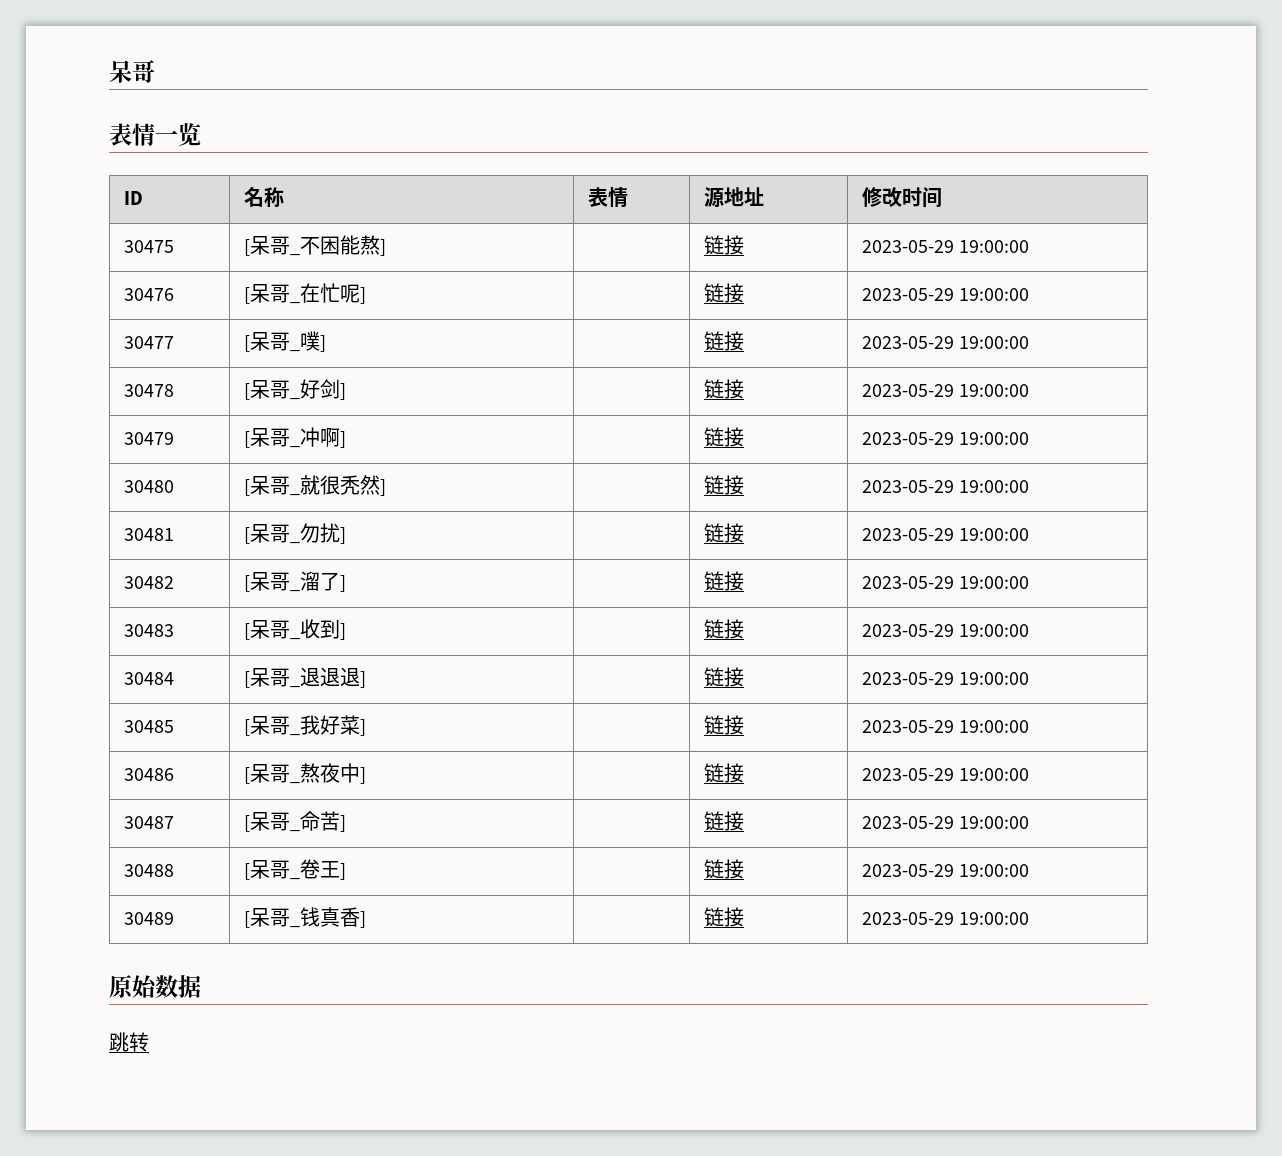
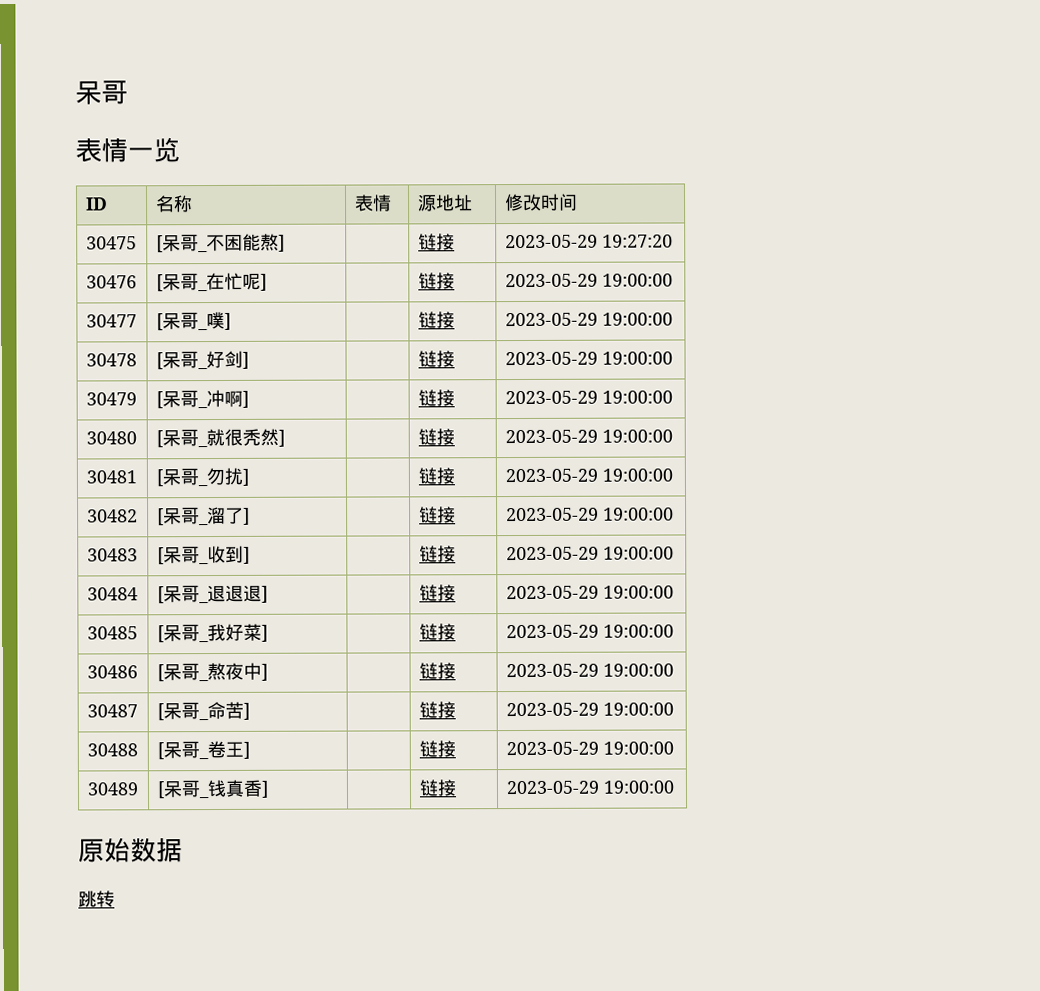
- 30475 | [呆哥_不困能熬] | | 链接 | 2023-05-29 19:00:00
+ 30475 | [呆哥_不困能熬] | | 链接 | 2023-05-29 19:27:20

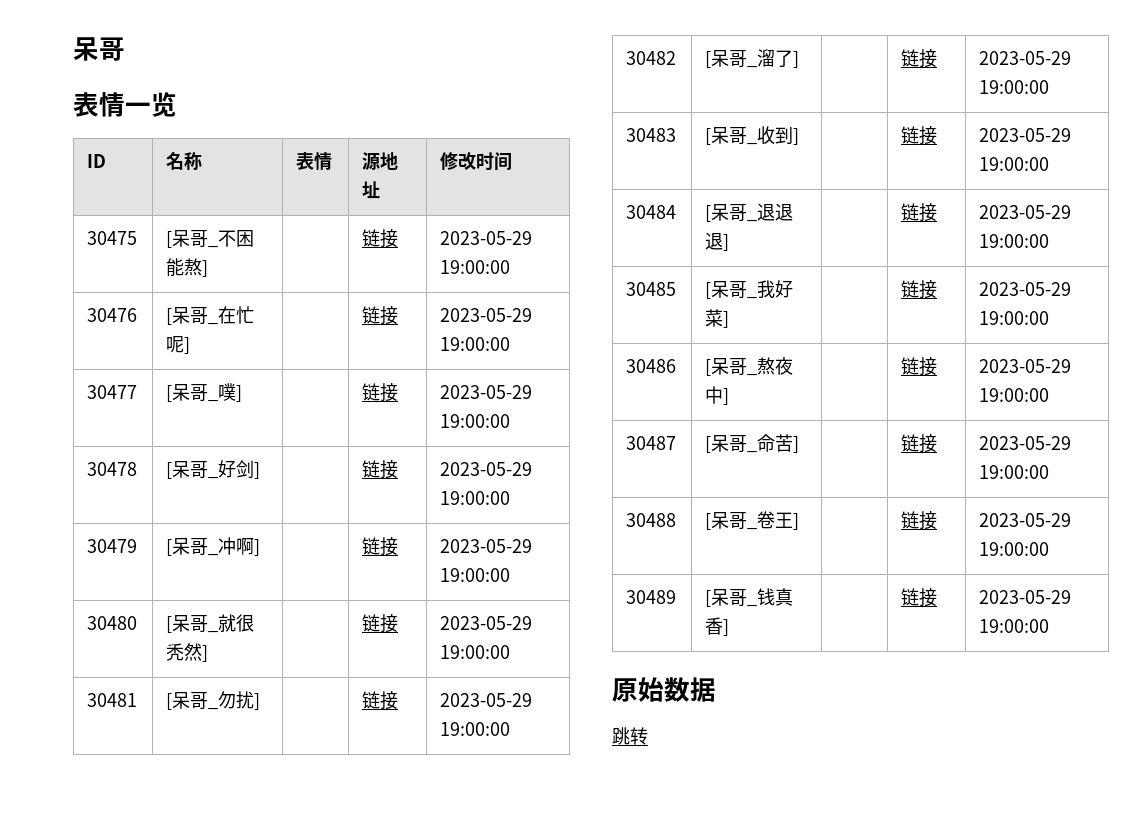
- 30475 | [呆哥_不困能熬] | | 链接 | 2023-05-29 19:27:20
+ 30475 | [呆哥_不困能熬] | | 链接 | 2023-05-29 19:00:00

